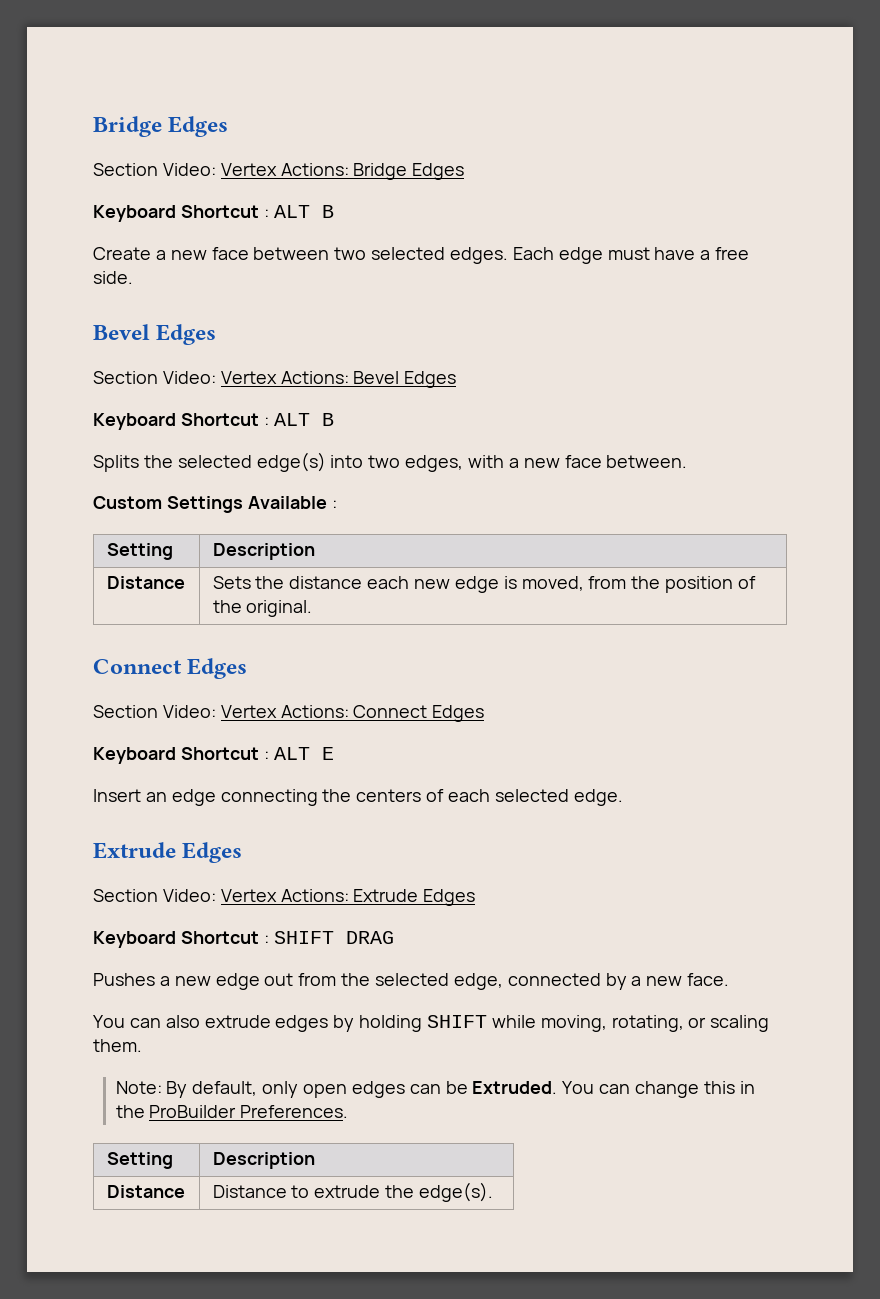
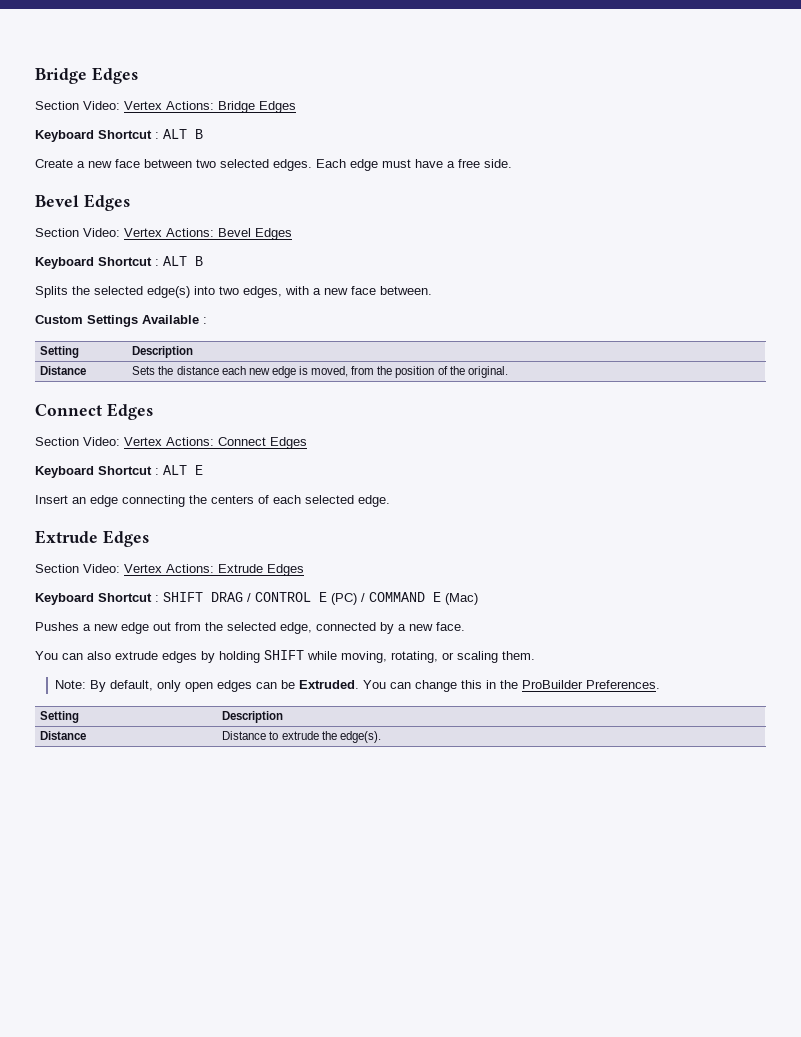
- Keyboard Shortcut : SHIFT DRAG
+ Keyboard Shortcut : SHIFT DRAG / CONTROL E (PC) / COMMAND E (Mac)

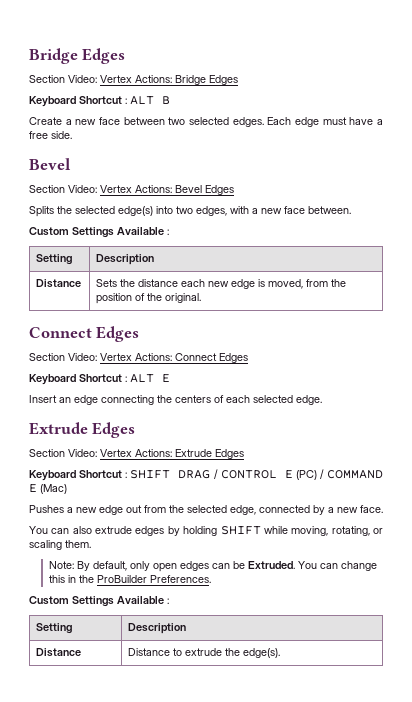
  Each edge must have a free side.
- Bevel Edges
+ Bevel
  Section Video: Vertex Actions: Bevel Edges
- Keyboard Shortcut : ALT B
  You can change this in the ProBuilder Preferences.
+ Custom Settings Available :

